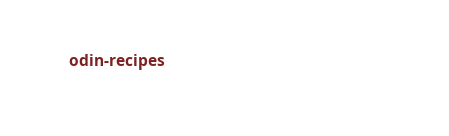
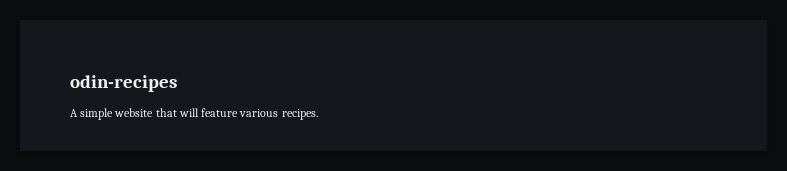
+ A simple website that will feature various recipes.

